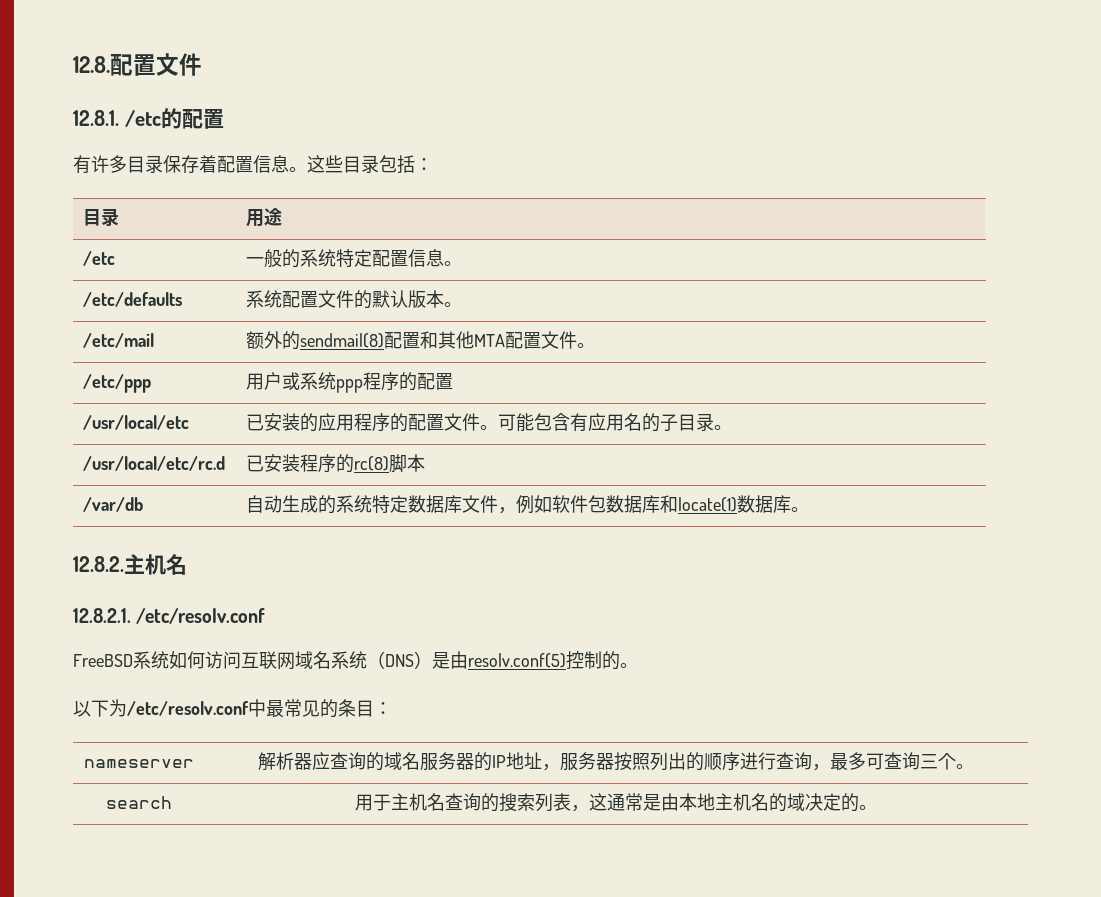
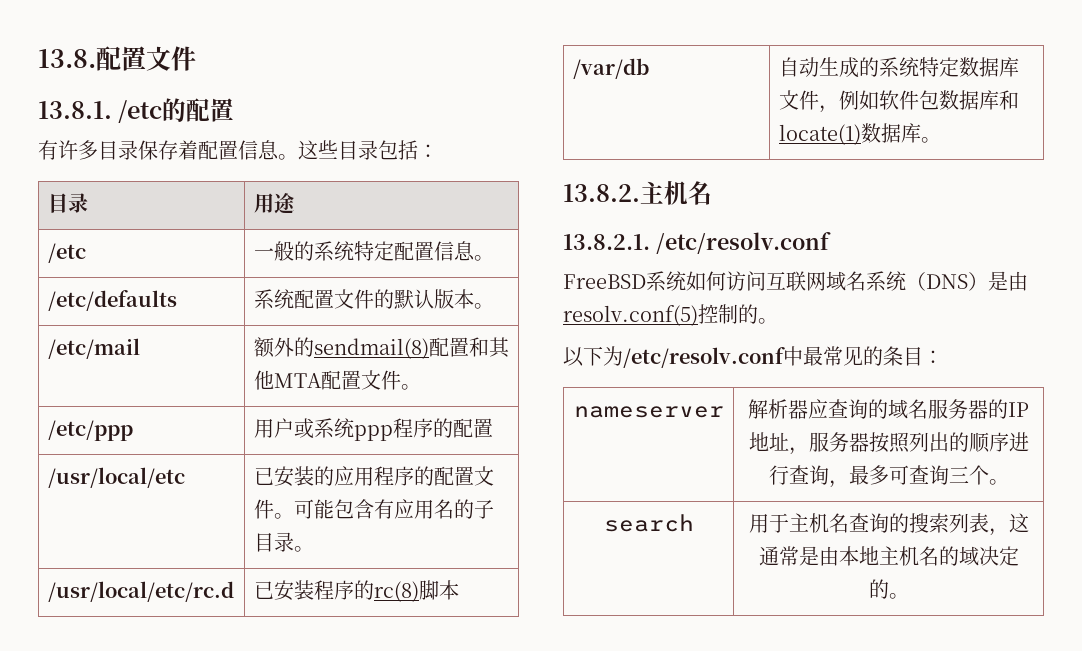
- 12.8.配置文件
+ 13.8.配置文件
- 12.8.1. /etc的配置
+ 13.8.1. /etc的配置
- 12.8.2.主机名
+ 13.8.2.主机名
- 12.8.2.1. /etc/resolv.conf
+ 13.8.2.1. /etc/resolv.conf

